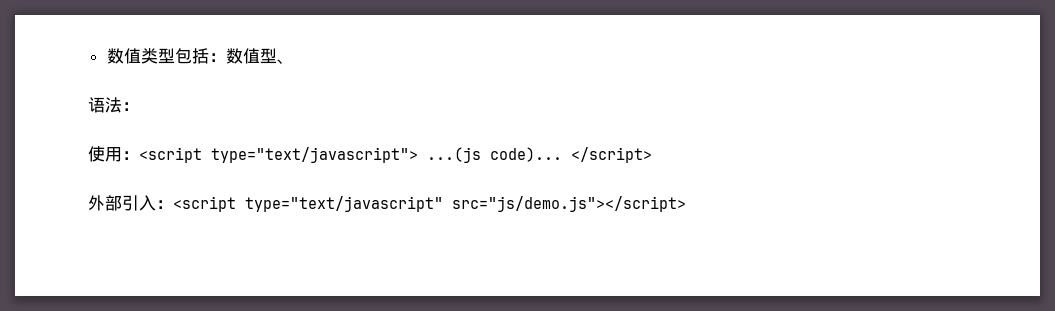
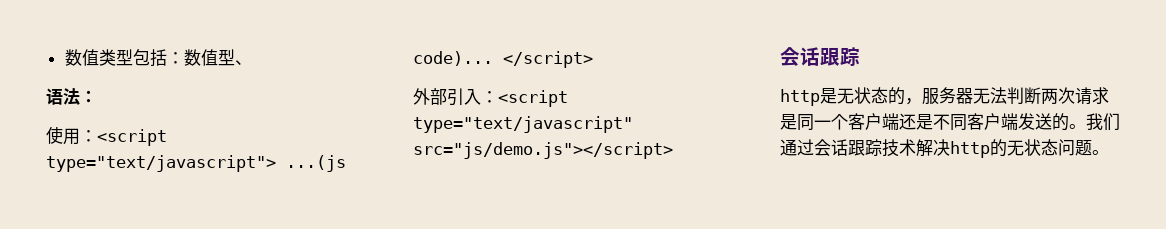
  外部引入：<script type="text/javascript" src="js/demo.js"></script>
+ 会话跟踪
+ http是无状态的，服务器无法判断两次请求是同一个客户端还是不同客户端发送的。我们通过会话跟踪技术解决http的无状态问题。

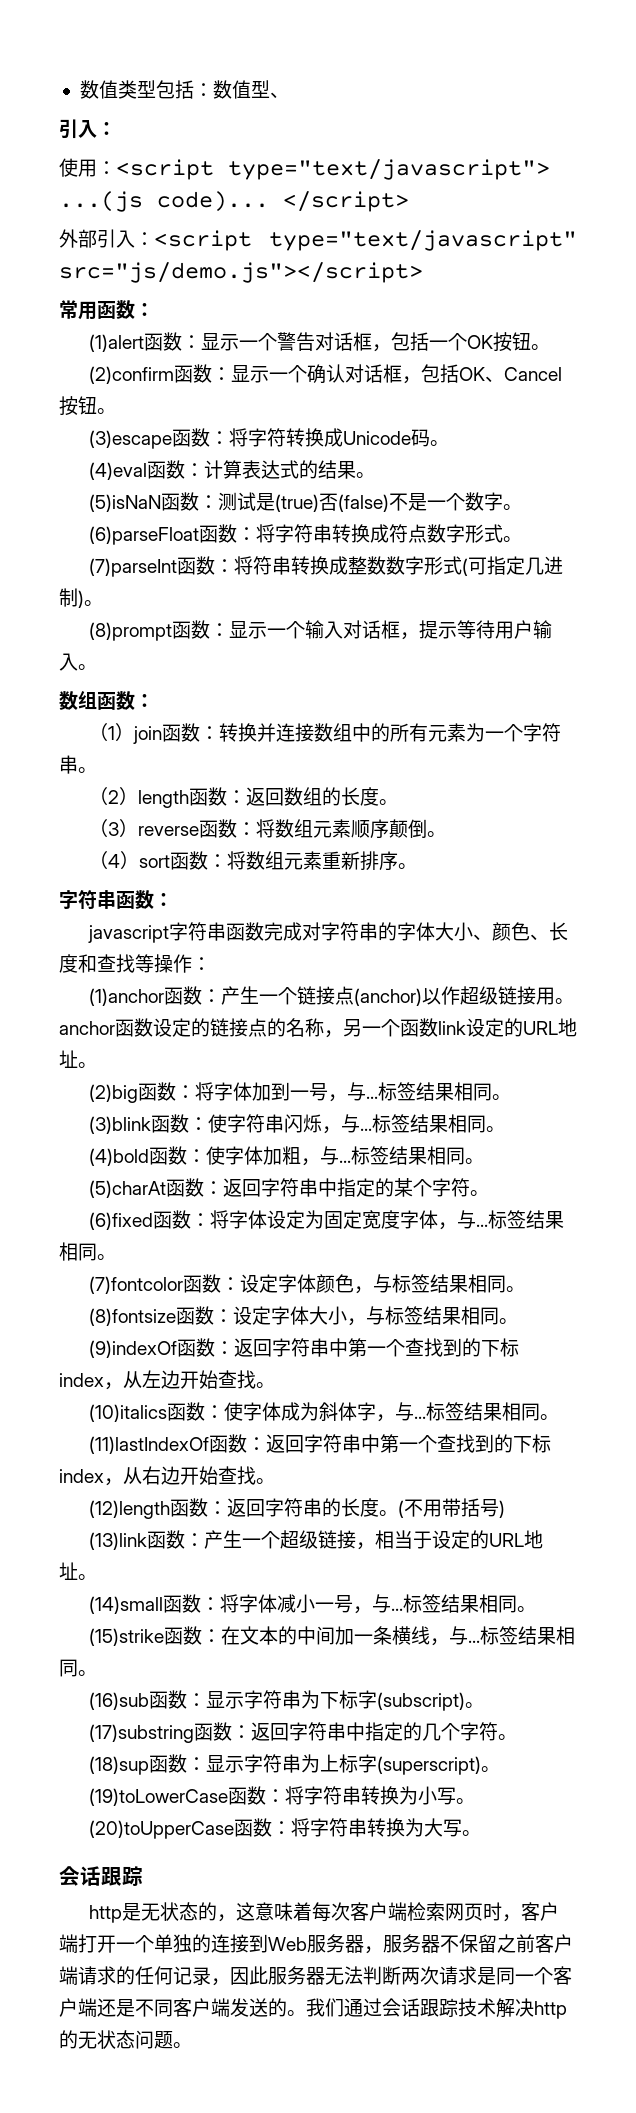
  数值类型包括：数值型、
- 语法：
+ 引入：
+ 常用函数：
+ (1)alert函数：显示一个警告对话框，包括一个OK按钮。
+ (2)confirm函数：显示一个确认对话框，包括OK、Cancel按钮。
+ (3)escape函数：将字符转换成Unicode码。
+ (4)eval函数：计算表达式的结果。
+ (5)isNaN函数：测试是(true)否(false)不是一个数字。
+ (6)parseFloat函数：将字符串转换成符点数字形式。
+ (7)parseInt函数：将符串转换成整数数字形式(可指定几进制)。
+ (8)prompt函数：显示一个输入对话框，提示等待用户输入。
+ 数组函数：
+ （1）join函数：转换并连接数组中的所有元素为一个字符串。
+ （2）length函数：返回数组的长度。
+ （3）reverse函数：将数组元素顺序颠倒。
+ （4）sort函数：将数组元素重新排序。
+ 字符串函数：
+ javascript字符串函数完成对字符串的字体大小、颜色、长度和查找等操作：
+ (1)anchor函数：产生一个链接点(anchor)以作超级链接用。anchor函数设定的链接点的名称，另一个函数link设定的URL地址。
+ (2)big函数：将字体加到一号，与...标签结果相同。
+ (3)blink函数：使字符串闪烁，与...标签结果相同。
+ (4)bold函数：使字体加粗，与...标签结果相同。
+ (5)charAt函数：返回字符串中指定的某个字符。
+ (6)fixed函数：将字体设定为固定宽度字体，与...标签结果相同。
+ (7)fontcolor函数：设定字体颜色，与标签结果相同。
+ (8)fontsize函数：设定字体大小，与标签结果相同。
+ (9)indexOf函数：返回字符串中第一个查找到的下标index，从左边开始查找。
+ (10)italics函数：使字体成为斜体字，与...标签结果相同。
+ (11)lastIndexOf函数：返回字符串中第一个查找到的下标index，从右边开始查找。
+ (12)length函数：返回字符串的长度。(不用带括号)
+ (13)link函数：产生一个超级链接，相当于设定的URL地址。
+ (14)small函数：将字体减小一号，与...标签结果相同。
+ (15)strike函数：在文本的中间加一条横线，与...标签结果相同。
+ (16)sub函数：显示字符串为下标字(subscript)。
+ (17)substring函数：返回字符串中指定的几个字符。
+ (18)sup函数：显示字符串为上标字(superscript)。
+ (19)toLowerCase函数：将字符串转换为小写。
+ (20)toUpperCase函数：将字符串转换为大写。
- http是无状态的，服务器无法判断两次请求是同一个客户端还是不同客户端发送的。
+ http是无状态的，这意味着每次客户端检索网页时，客户端打开一个单独的连接到Web服务器，服务器不保留之前客户端请求的任何记录，因此服务器无法判断两次请求是同一个客户端还是不同客户端发送的。

